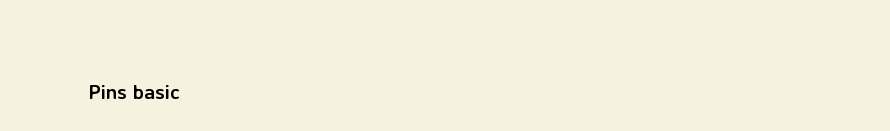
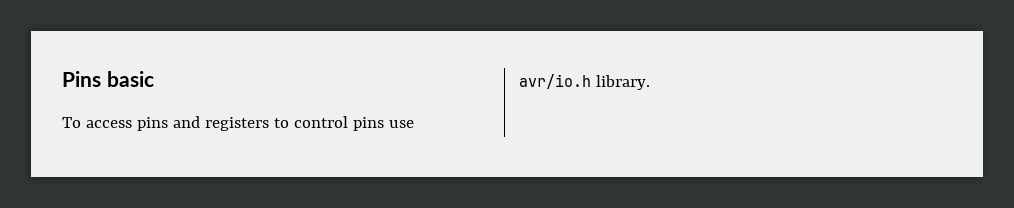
+ To access pins and registers to control pins use avr/io.h library.

